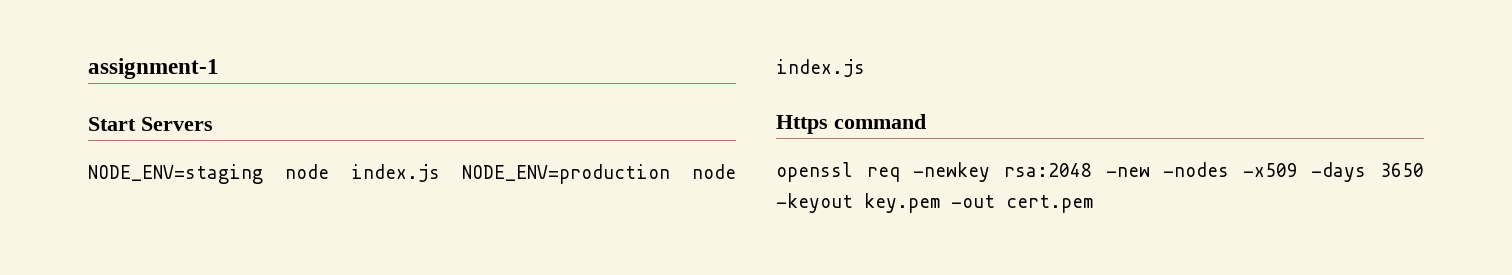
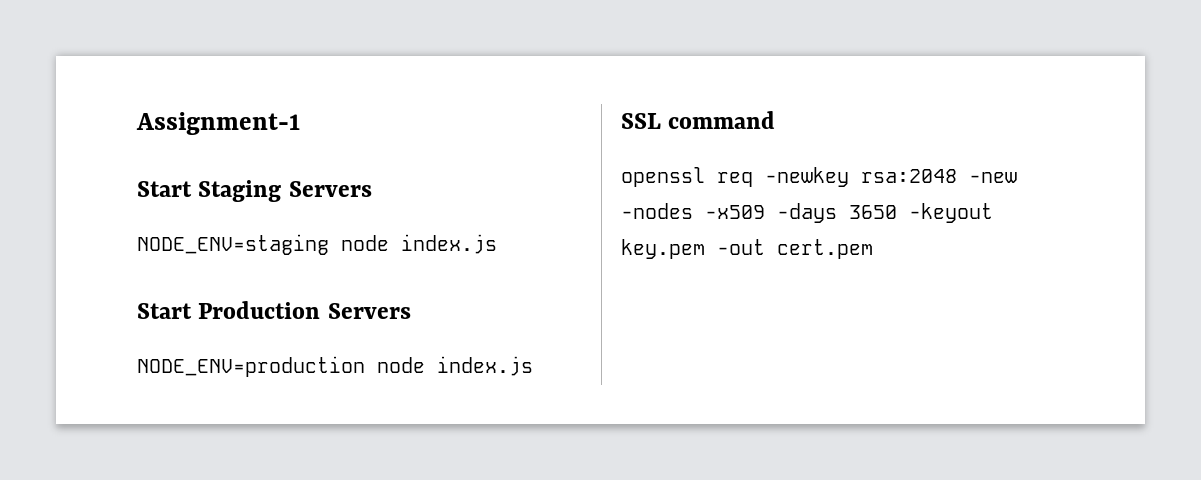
- assignment-1
- Start Servers
+ Assignment-1
+ Start Staging Servers
- NODE_ENV=staging node index.js NODE_ENV=production node index.js
+ NODE_ENV=staging node index.js
+ Start Production Servers
+ NODE_ENV=production node index.js
- Https command
+ SSL command

